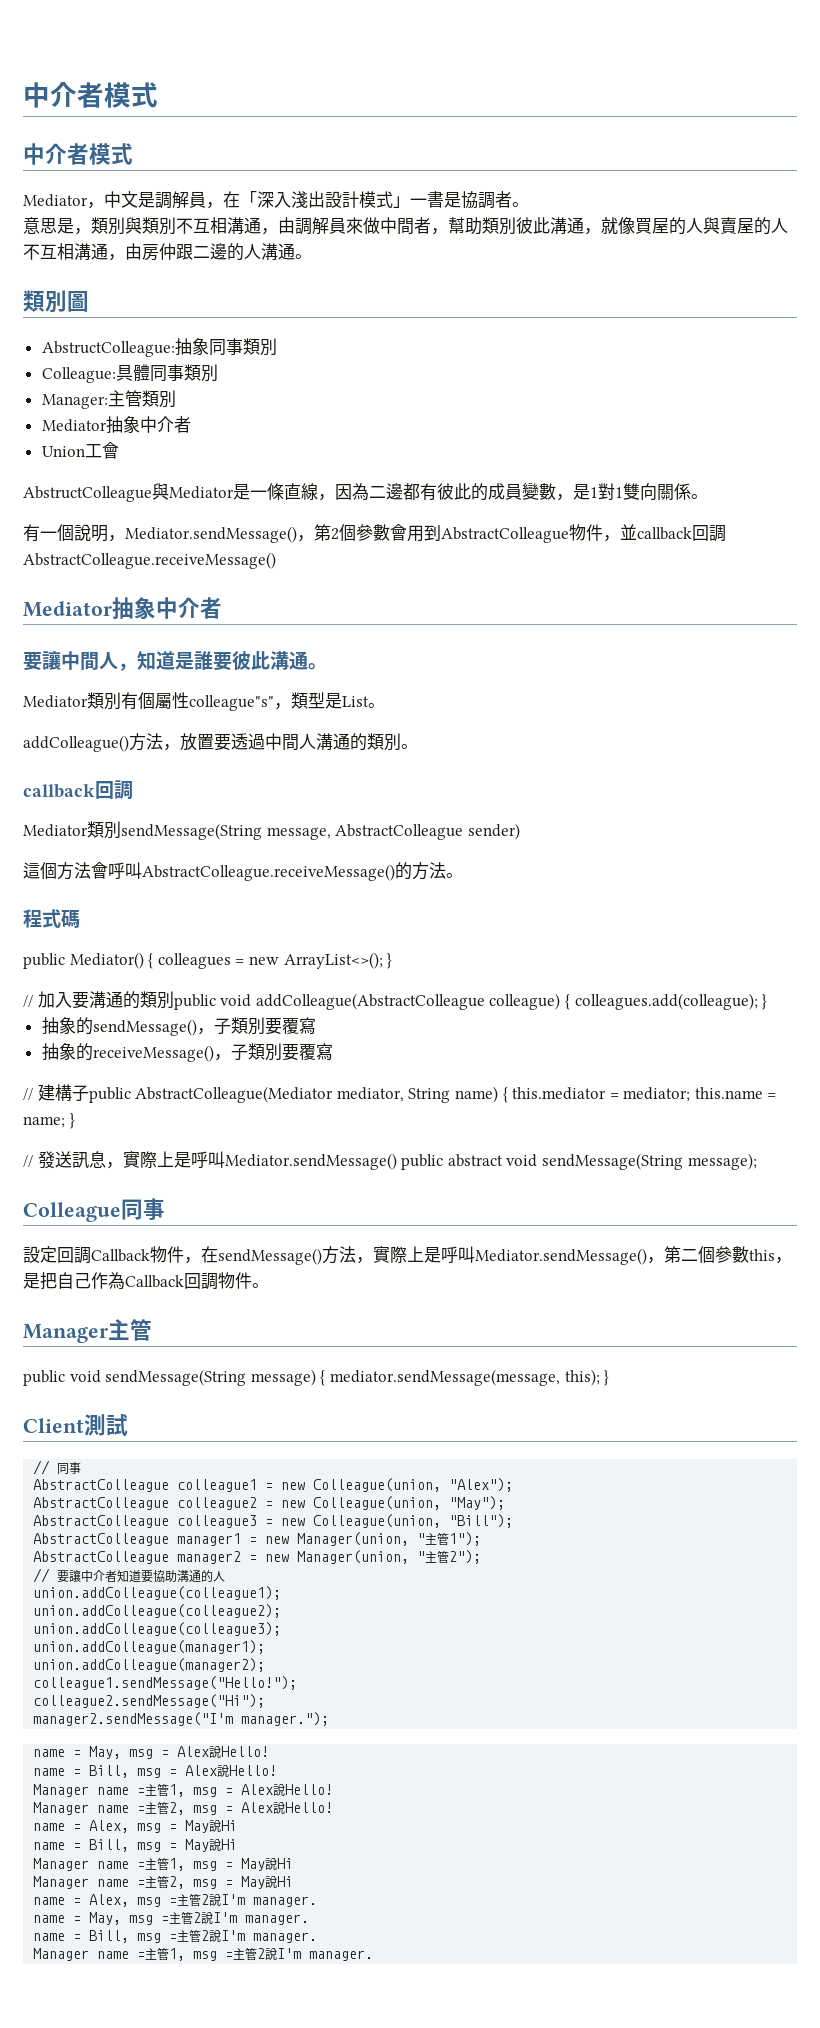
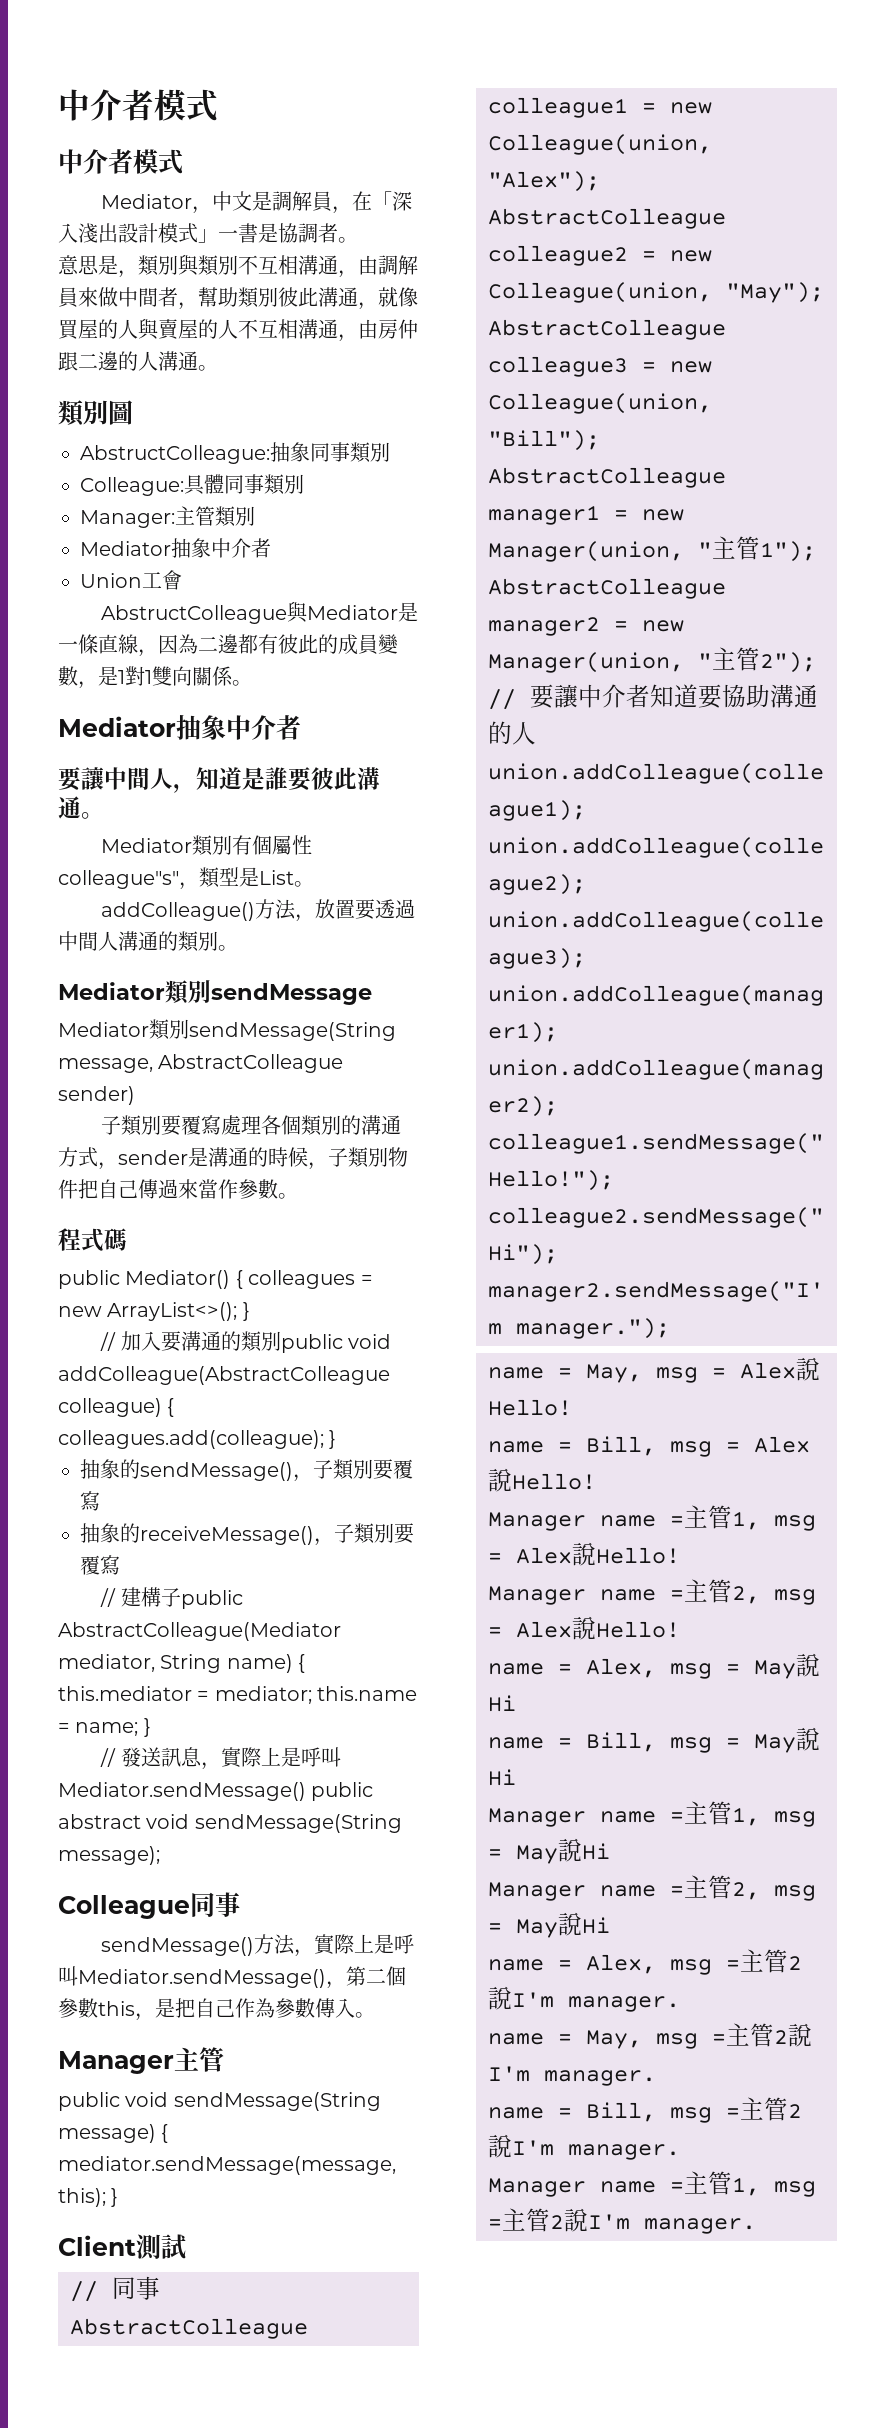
- 有一個說明，Mediator.sendMessage()，第2個參數會用到AbstractColleague物件，並callback回調AbstractColleague.receiveMessage()
  addColleague()方法，放置要透過中間人溝通的類別。
- callback回調
+ Mediator類別sendMessage
- 這個方法會呼叫AbstractColleague.receiveMessage()的方法。
+ 子類別要覆寫處理各個類別的溝通方式，sender是溝通的時候，子類別物件把自己傳過來當作參數。
- 設定回調Callback物件，在sendMessage()方法，實際上是呼叫Mediator.sendMessage()，第二個參數this，是把自己作為Callback回調物件。
+ sendMessage()方法，實際上是呼叫Mediator.sendMessage()，第二個參數this，是把自己作為參數傳入。

